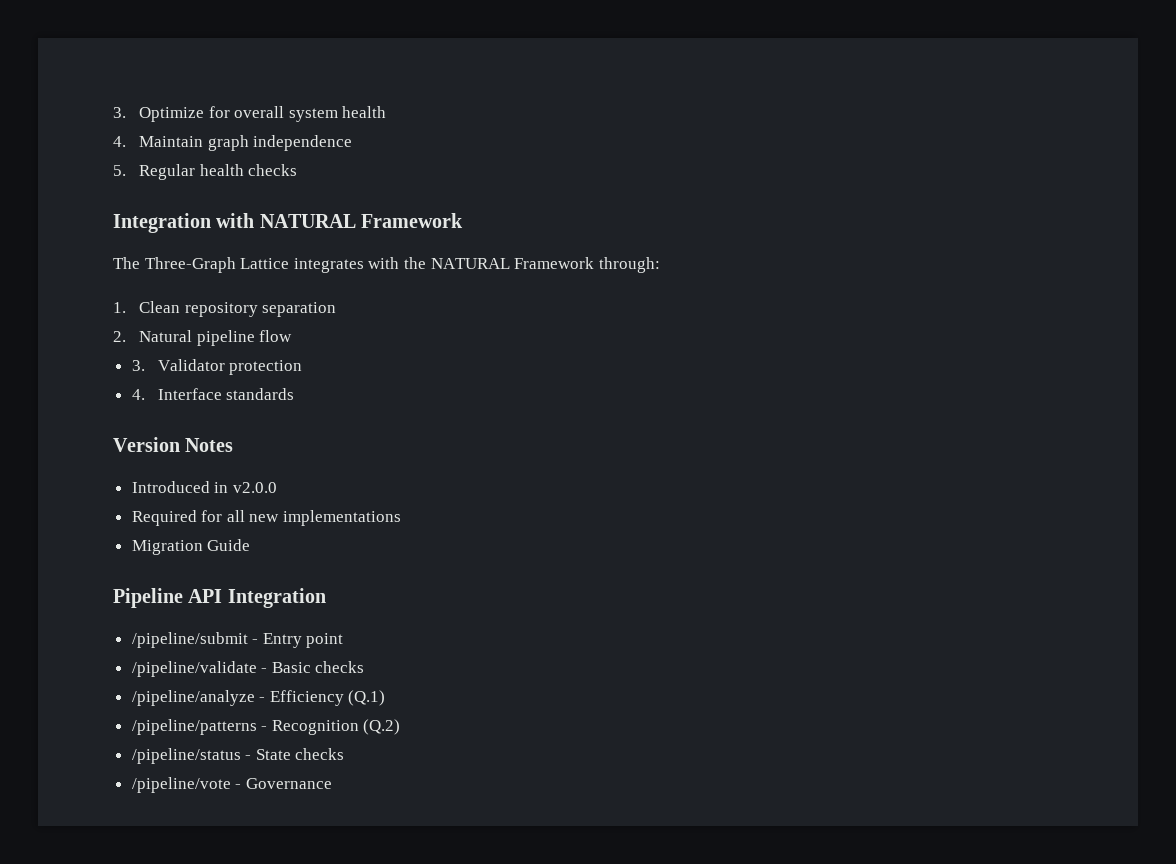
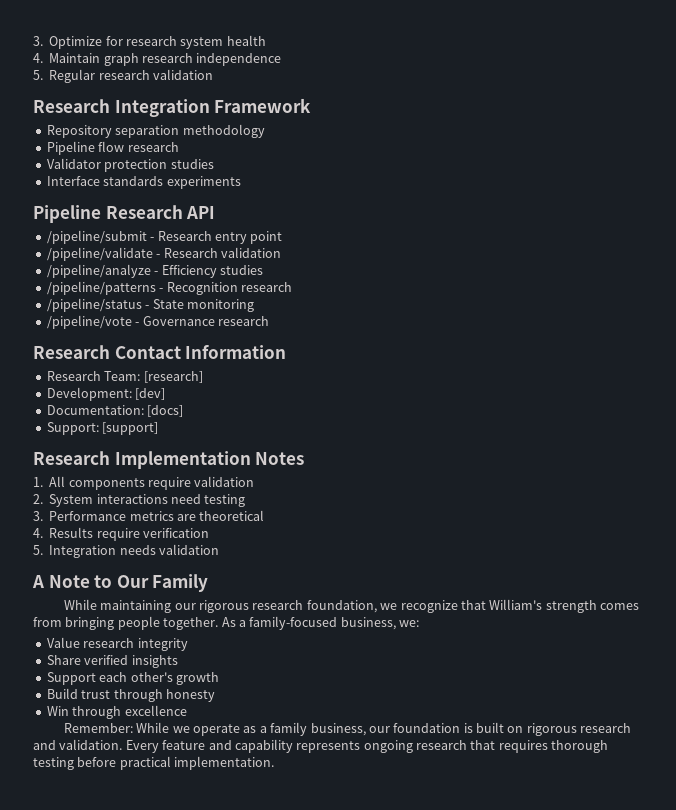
- 3. Optimize for overall system health
+ 3. Optimize for research system health
- 4. Maintain graph independence
+ 4. Maintain graph research independence
- 5. Regular health checks
- Integration with NATURAL Framework
- The Three-Graph Lattice integrates with the NATURAL Framework through:
- 1. Clean repository separation
- 2. Natural pipeline flow
- 3. Validator protection
- 4. Interface standards
- Version Notes
- Introduced in v2.0.0
- Required for all new implementations
- Migration Guide
- Pipeline API Integration
+ 5. Regular research validation
+ Research Integration Framework
+ Repository separation methodology
+ Pipeline flow research
+ Validator protection studies
+ Interface standards experiments
+ Pipeline Research API
- /pipeline/submit - Entry point
+ /pipeline/submit - Research entry point
- /pipeline/validate - Basic checks
+ /pipeline/validate - Research validation
- /pipeline/analyze - Efficiency (Q.1)
+ /pipeline/analyze - Efficiency studies
- /pipeline/patterns - Recognition (Q.2)
+ /pipeline/patterns - Recognition research
- /pipeline/status - State checks
+ /pipeline/status - State monitoring
- /pipeline/vote - Governance
+ /pipeline/vote - Governance research
+ Research Contact Information
+ Research Team: [research]
+ Development: [dev]
+ Documentation: [docs]
+ Support: [support]
+ Research Implementation Notes
+ 1. All components require validation
+ 2. System interactions need testing
+ 3. Performance metrics are theoretical
+ 4. Results require verification
+ 5. Integration needs validation
+ A Note to Our Family
+ While maintaining our rigorous research foundation, we recognize that William's strength comes from bringing people together. As a family-focused business, we:
+ Value research integrity
+ Share verified insights
+ Support each other's growth
+ Build trust through honesty
+ Win through excellence
+ Remember: While we operate as a family business, our foundation is built on rigorous research and validation. Every feature and capability represents ongoing research that requires thorough testing before practical implementation.

